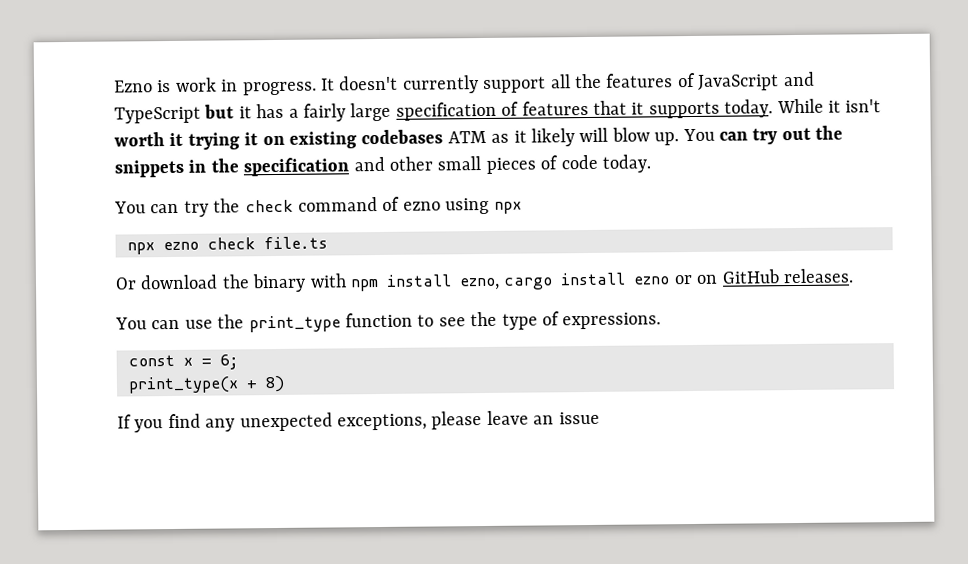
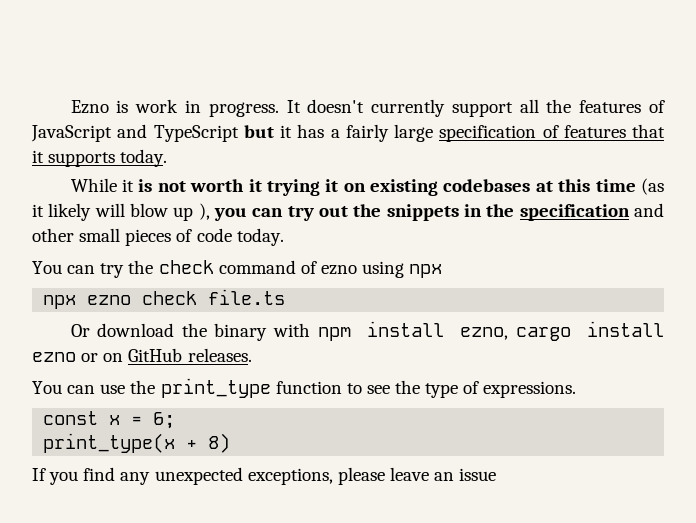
- It doesn't currently support all the features of JavaScript and TypeScript but it has a fairly large specification of features that it supports today. While it isn't worth it trying it on existing codebases ATM as it likely will blow up. You can try out the snippets in the specification and other small pieces of code today.
+ It doesn't currently support all the features of JavaScript and TypeScript but it has a fairly large specification of features that it supports today.
+ While it is not worth it trying it on existing codebases at this time (as it likely will blow up ), you can try out the snippets in the specification and other small pieces of code today.

